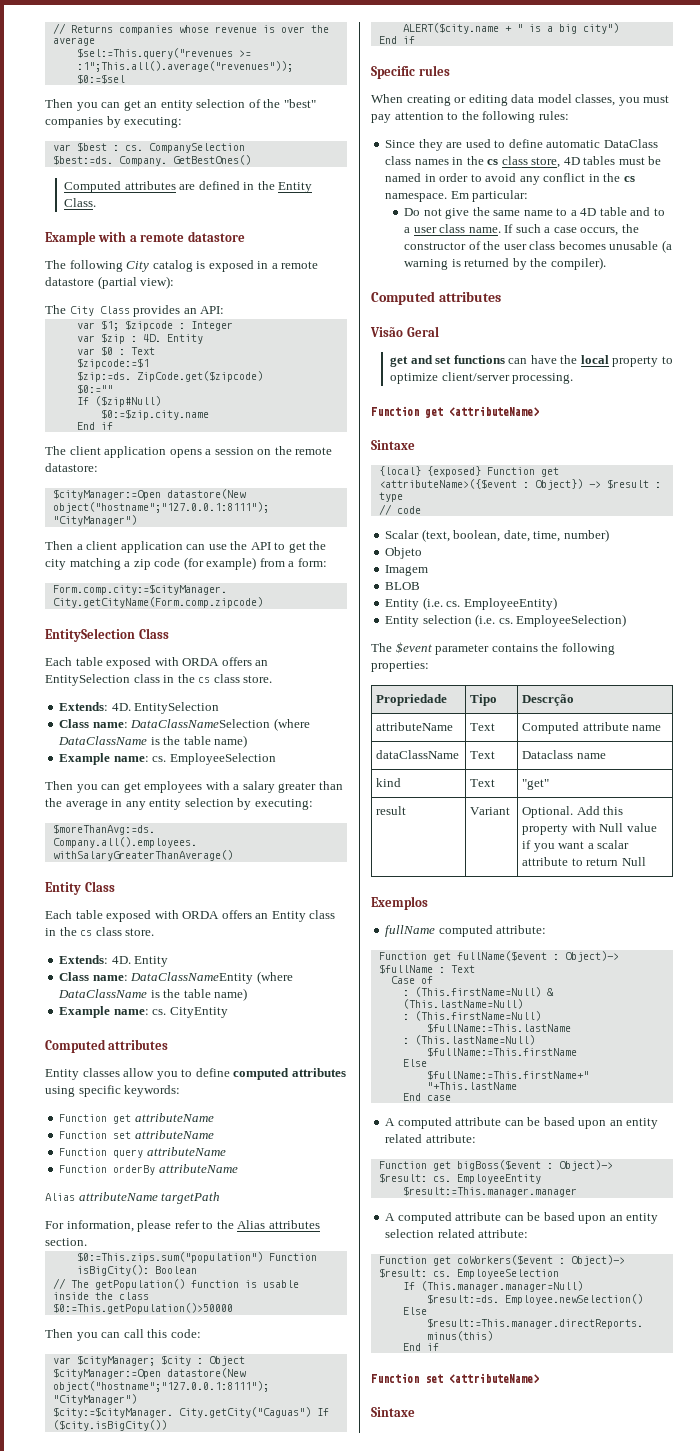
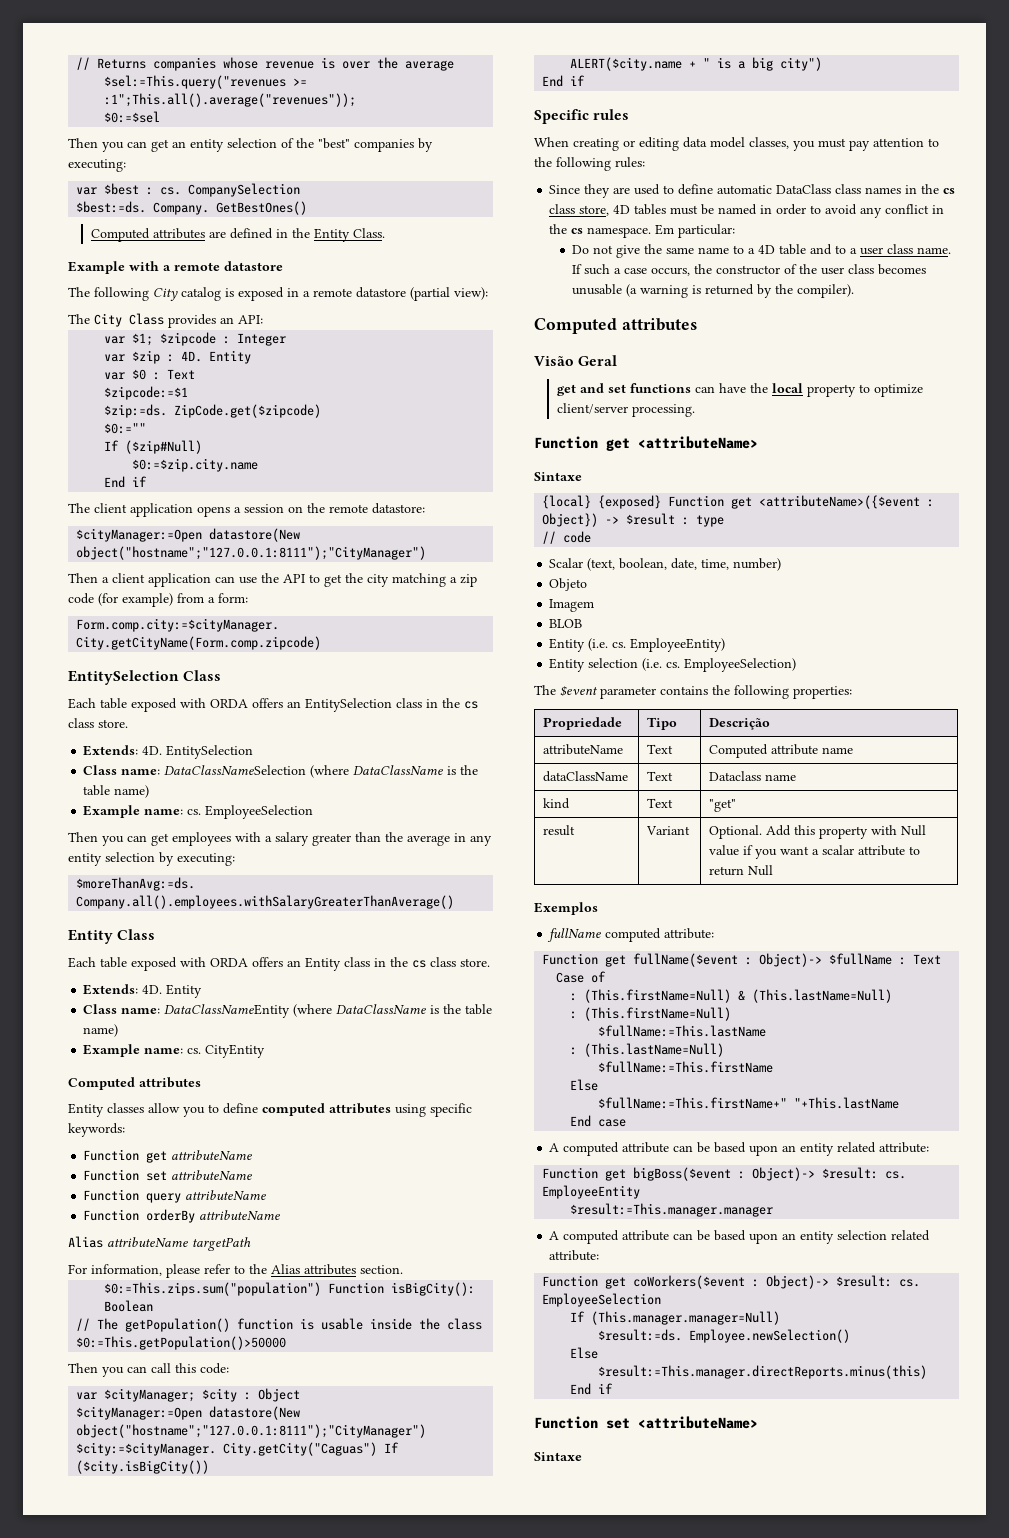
- Propriedade | Tipo | Descrção
+ Propriedade | Tipo | Descrição

